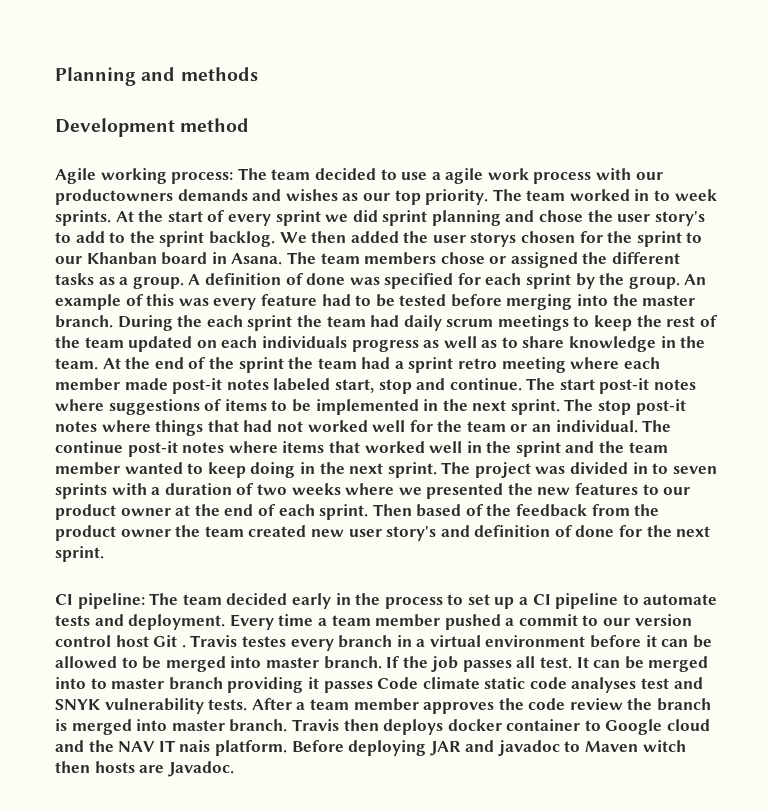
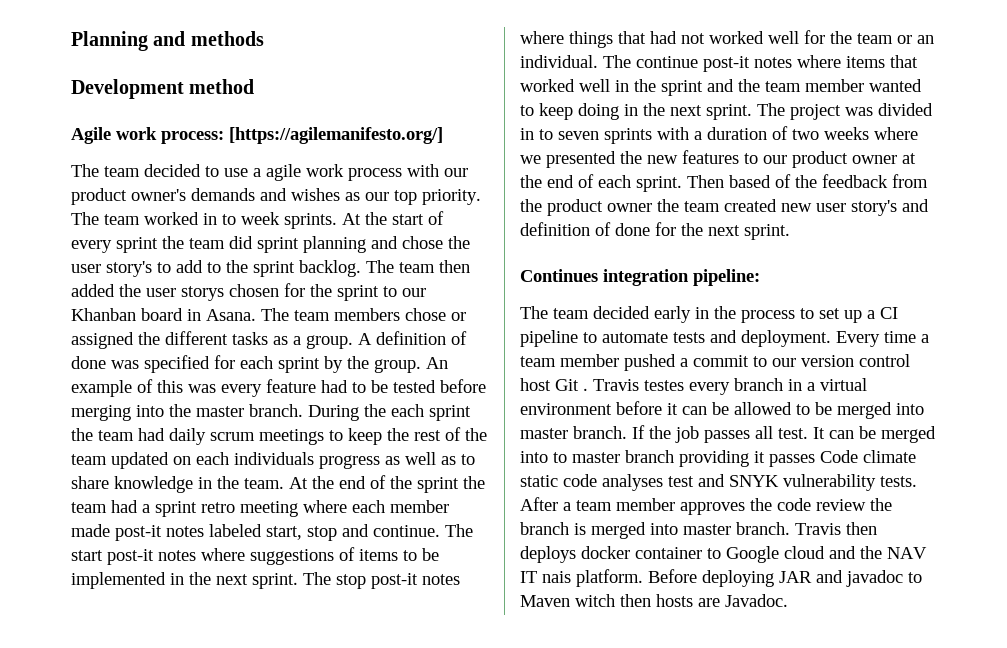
- Agile working process: The team decided to use a agile work process with our productowners demands and wishes as our top priority.
+ Agile work process: [https://agilemanifesto.org/]
+ The team decided to use a agile work process with our product owner's demands and wishes as our top priority.
- At the start of every sprint we did sprint planning and chose the user story's to add to the sprint backlog.
+ At the start of every sprint the team did sprint planning and chose the user story's to add to the sprint backlog.
- We then added the user storys chosen for the sprint to our Khanban board in Asana.
+ The team then added the user storys chosen for the sprint to our Khanban board in Asana.
- CI pipeline: The team decided early in the process to set up a CI pipeline to automate tests and deployment.
+ Continues integration pipeline:
+ The team decided early in the process to set up a CI pipeline to automate tests and deployment.

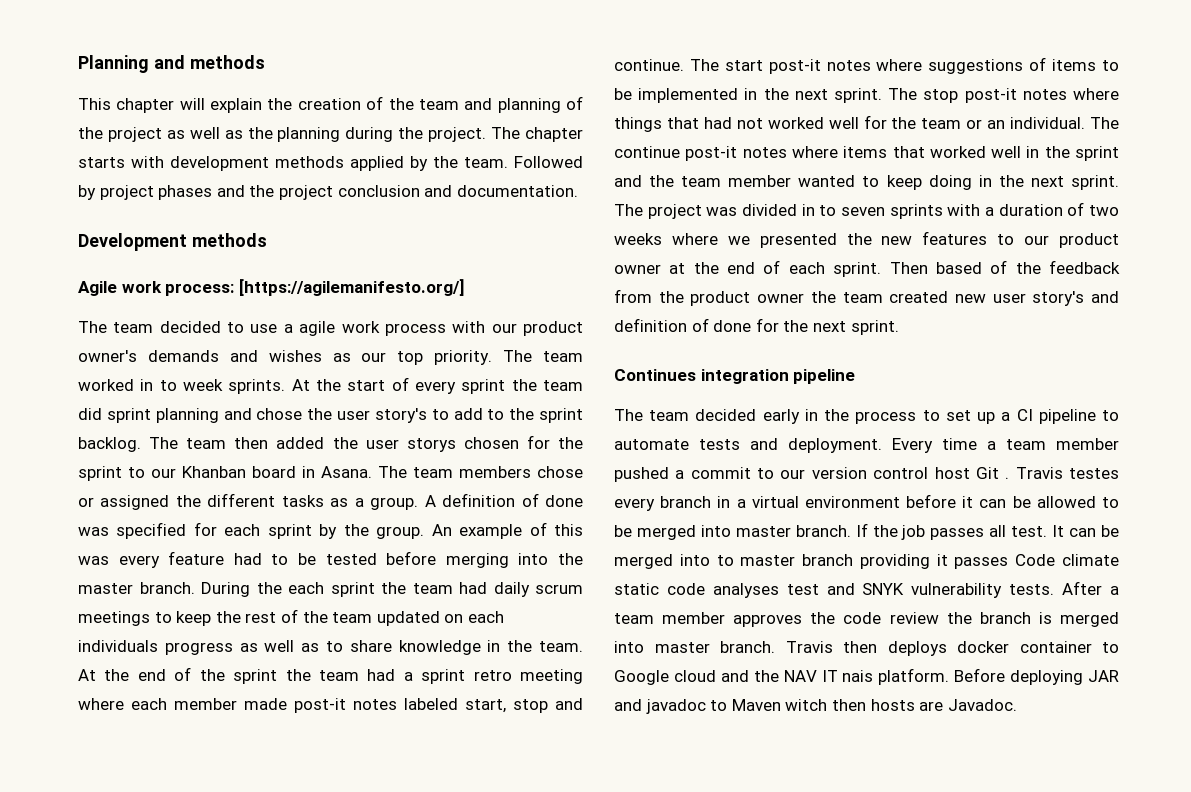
+ This chapter will explain the creation of the team and planning of the project as well as the planning during the project. The chapter starts with development methods applied by the team. Followed by project phases and the project conclusion and documentation.
- Development method
+ Development methods
- Continues integration pipeline:
+ Continues integration pipeline

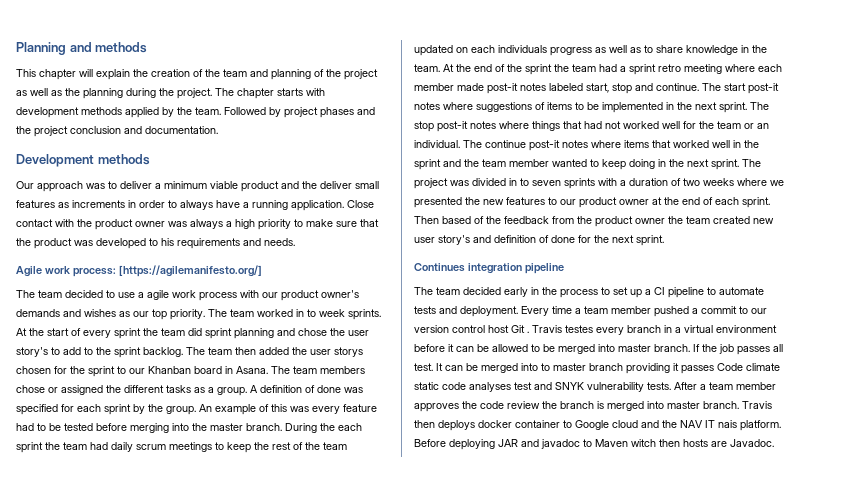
+ Our approach was to deliver a minimum viable product and the deliver small features as increments in order to always have a running application. Close contact with the product owner was always a high priority to make sure that the product was developed to his requirements and needs.

